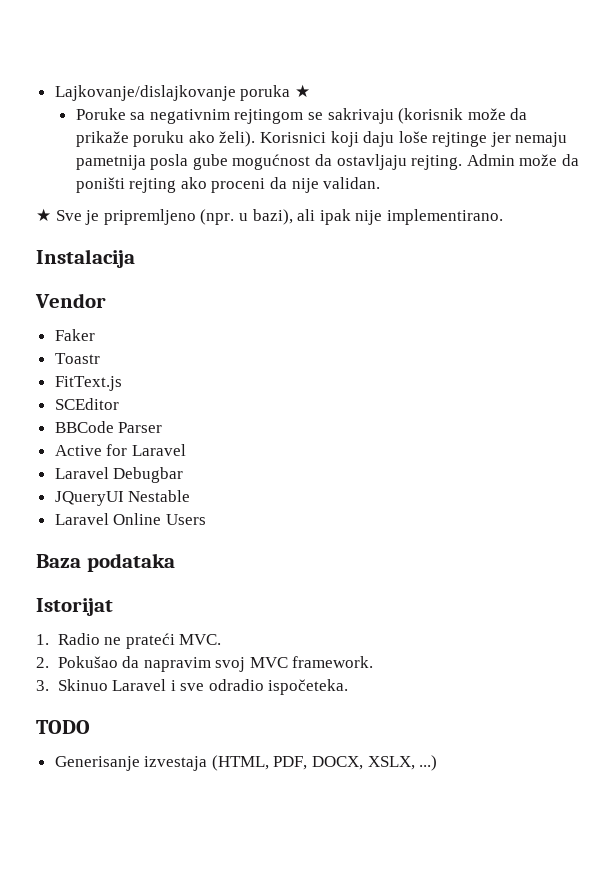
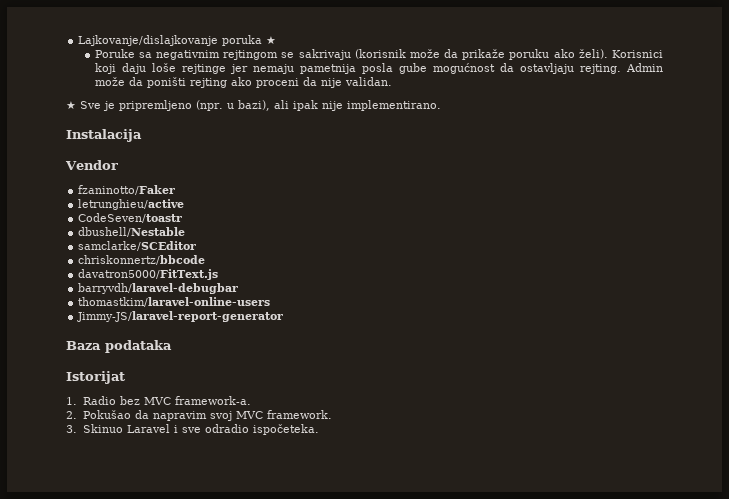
- Faker
- Toastr
- FitText.js
- SCEditor
- BBCode Parser
- Active for Laravel
- Laravel Debugbar
- JQueryUI Nestable
- Laravel Online Users
+ fzaninotto/Faker
+ letrunghieu/active
+ CodeSeven/toastr
+ dbushell/Nestable
+ samclarke/SCEditor
+ chriskonnertz/bbcode
+ davatron5000/FitText.js
+ barryvdh/laravel-debugbar
+ thomastkim/laravel-online-users
+ Jimmy-JS/laravel-report-generator
- 1. Radio ne prateći MVC.
+ 1. Radio bez MVC framework-a.
- TODO
- Generisanje izvestaja (HTML, PDF, DOCX, XSLX, ...)

